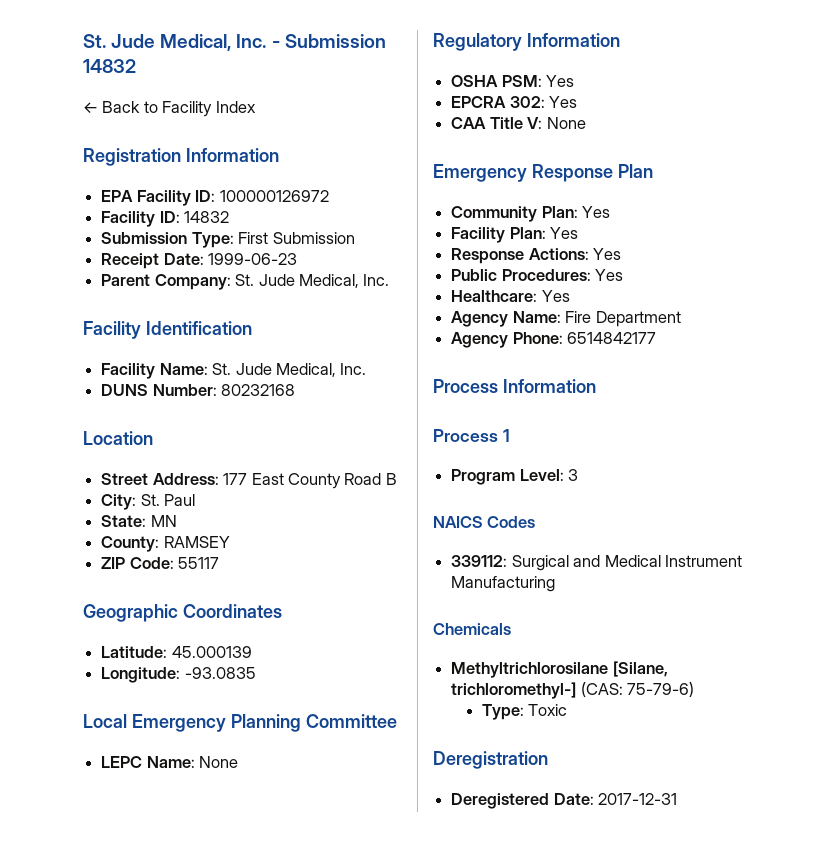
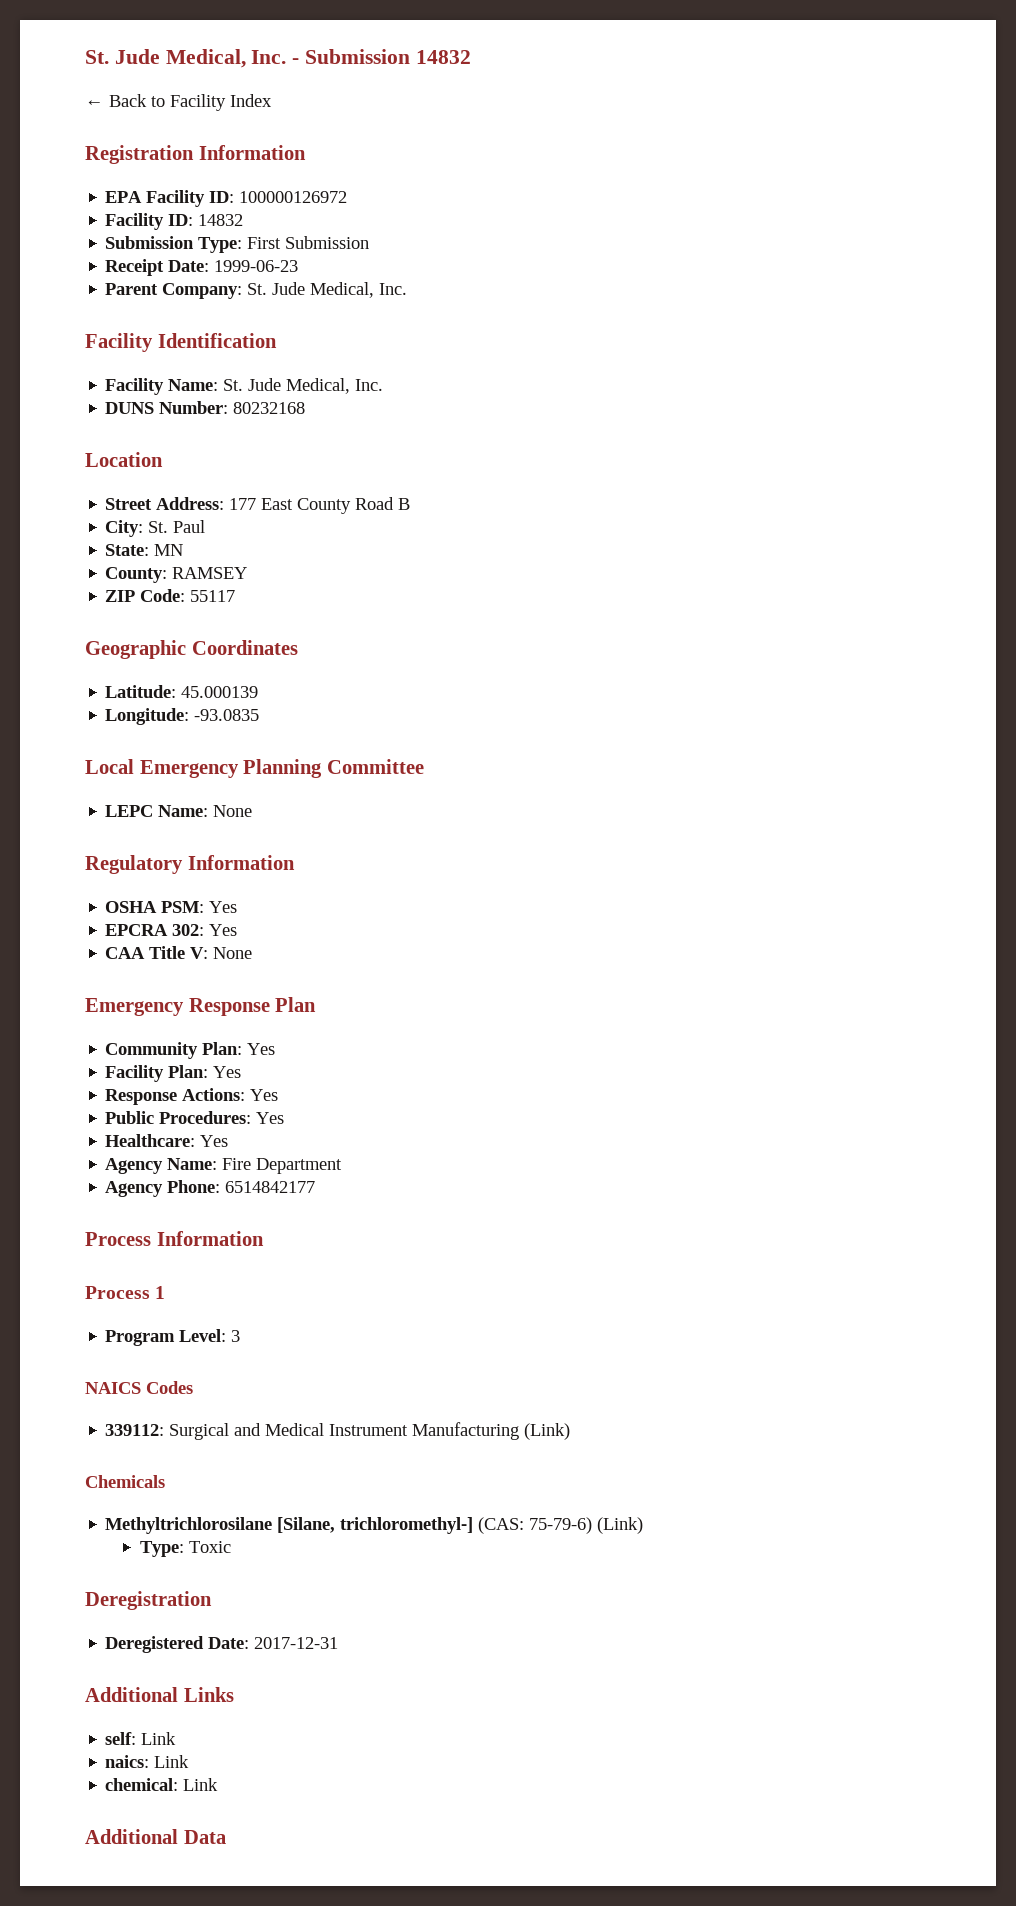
- 339112: Surgical and Medical Instrument Manufacturing
+ 339112: Surgical and Medical Instrument Manufacturing (Link)
- Methyltrichlorosilane [Silane, trichloromethyl-] (CAS: 75-79-6)
+ Methyltrichlorosilane [Silane, trichloromethyl-] (CAS: 75-79-6) (Link)
+ Additional Links
+ self: Link
+ naics: Link
+ chemical: Link
+ Additional Data

